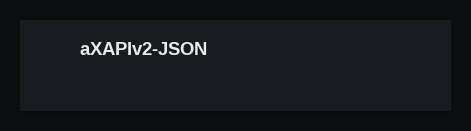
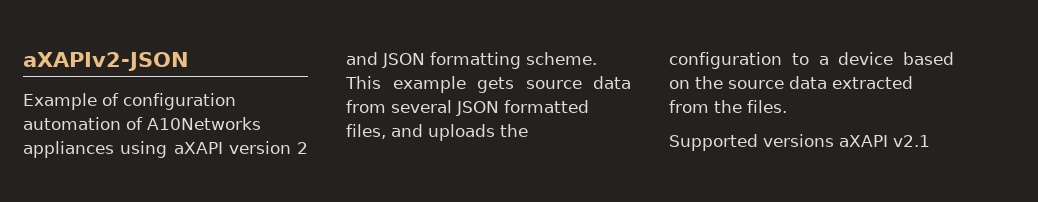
+ Example of configuration automation of A10Networks appliances using aXAPI version 2 and JSON formatting scheme. This example gets source data from several JSON formatted files, and uploads the configuration to a device based on the source data extracted from the files.
+ Supported versions aXAPI v2.1

